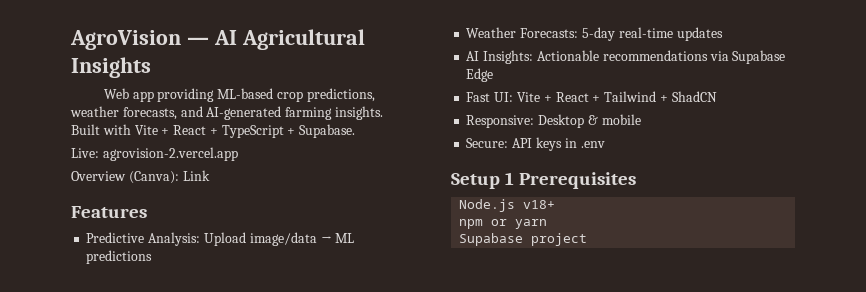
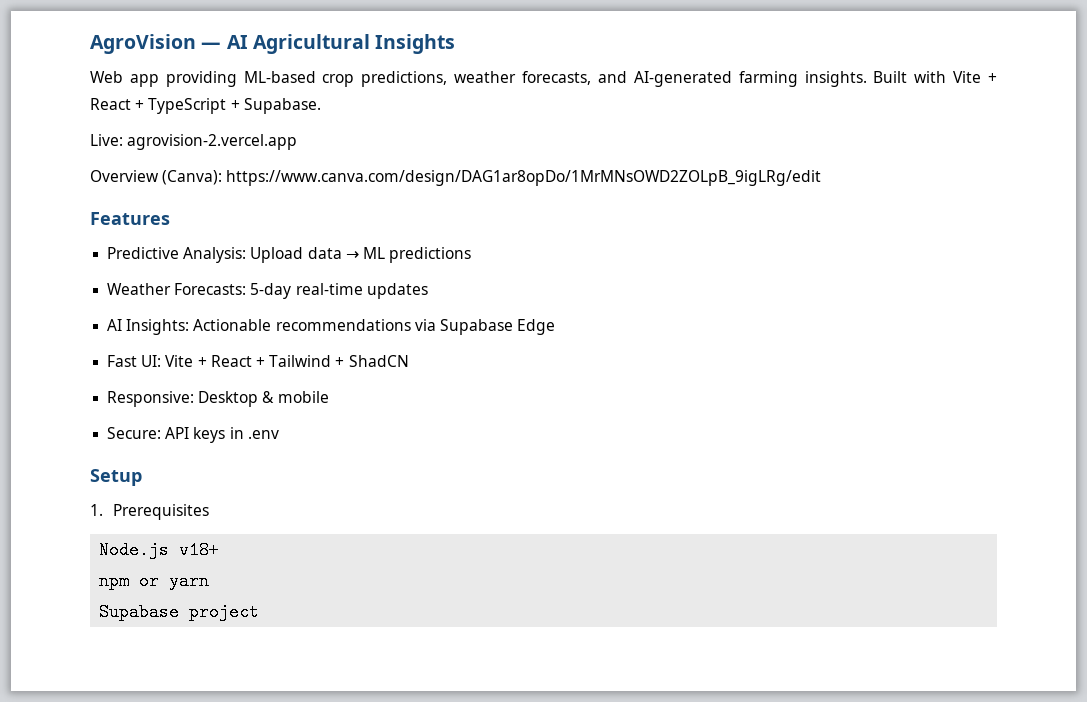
- Overview (Canva): Link
+ Overview (Canva): https://www.canva.com/design/DAG1ar8opDo/1MrMNsOWD2ZOLpB_9igLRg/edit
- Predictive Analysis: Upload image/data → ML predictions
+ Predictive Analysis: Upload data → ML predictions
- Setup 1 Prerequisites
+ Setup
+ 1. Prerequisites

